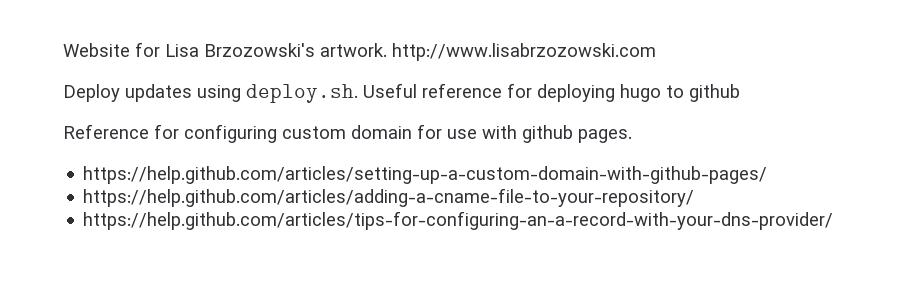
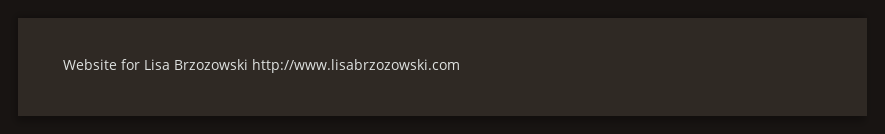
- Website for Lisa Brzozowski's artwork. http://www.lisabrzozowski.com
+ Website for Lisa Brzozowski http://www.lisabrzozowski.com
- Deploy updates using deploy.sh. Useful reference for deploying hugo to github
- Reference for configuring custom domain for use with github pages.
- https://help.github.com/articles/setting-up-a-custom-domain-with-github-pages/
- https://help.github.com/articles/adding-a-cname-file-to-your-repository/
- https://help.github.com/articles/tips-for-configuring-an-a-record-with-your-dns-provider/

